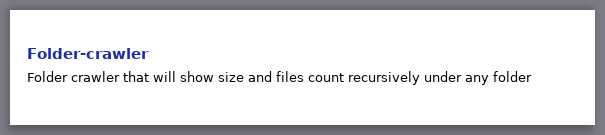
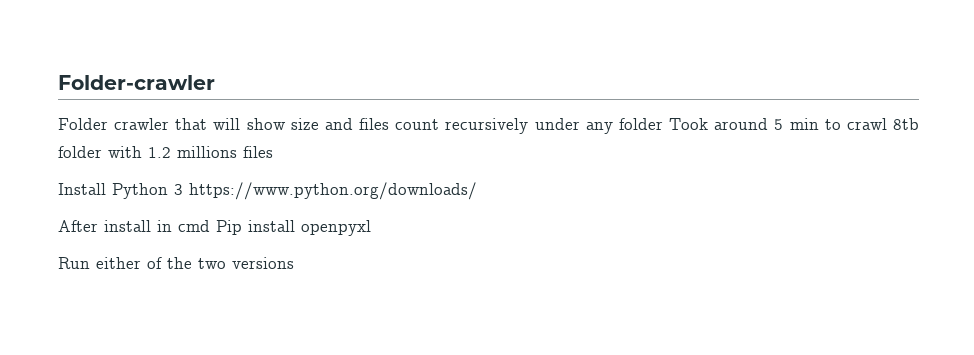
- Folder crawler that will show size and files count recursively under any folder
+ Folder crawler that will show size and files count recursively under any folder Took around 5 min to crawl 8tb folder with 1.2 millions files
+ Install Python 3 https://www.python.org/downloads/
+ After install in cmd Pip install openpyxl
+ Run either of the two versions

